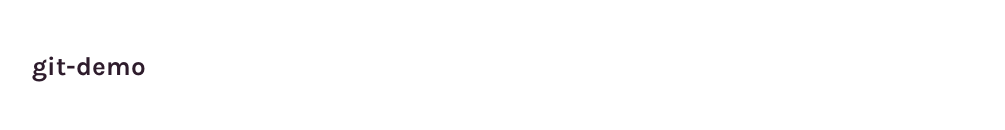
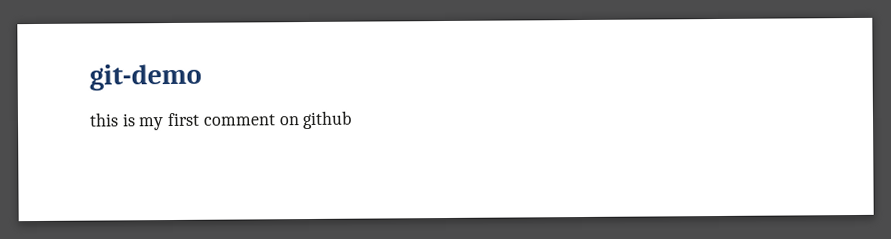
+ this is my first comment on github

